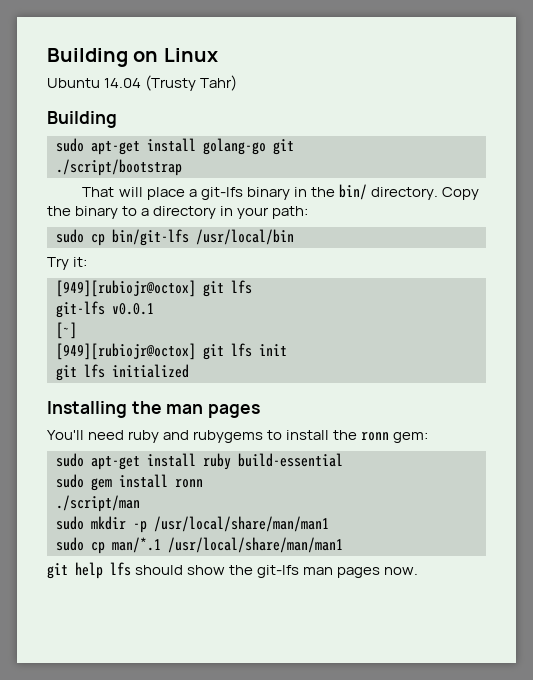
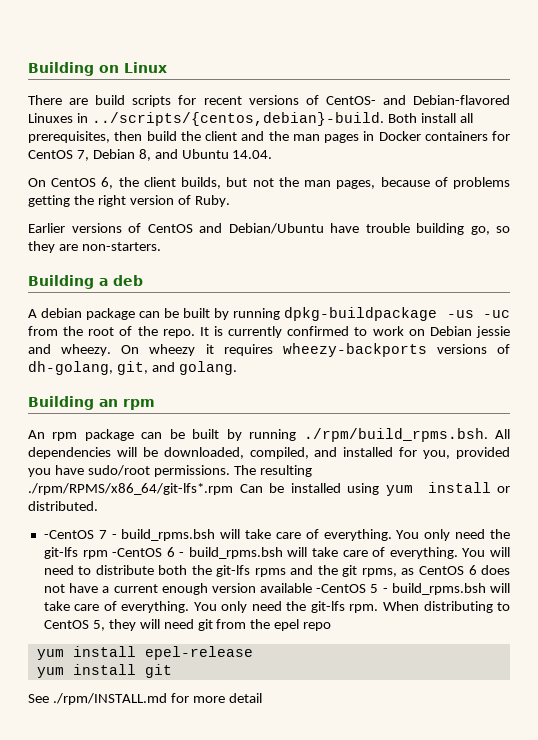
- Ubuntu 14.04 (Trusty Tahr)
- Building
- sudo apt-get install golang-go git
- ./script/bootstrap
- That will place a git-lfs binary in the bin/ directory. Copy the binary to a directory in your path:
- sudo cp bin/git-lfs /usr/local/bin
- Try it:
- [949][rubiojr@octox] git lfs
- git-lfs v0.0.1
- [~]
- [949][rubiojr@octox] git lfs init
- git lfs initialized
- Installing the man pages
- You'll need ruby and rubygems to install the ronn gem:
- sudo apt-get install ruby build-essential
- sudo gem install ronn
- ./script/man
- sudo mkdir -p /usr/local/share/man/man1
- sudo cp man/*.1 /usr/local/share/man/man1
- git help lfs should show the git-lfs man pages now.
+ There are build scripts for recent versions of CentOS- and Debian-flavored Linuxes in ../scripts/{centos,debian}-build. Both install all prerequisites, then build the client and the man pages in Docker containers for CentOS 7, Debian 8, and Ubuntu 14.04.
+ On CentOS 6, the client builds, but not the man pages, because of problems getting the right version of Ruby.
+ Earlier versions of CentOS and Debian/Ubuntu have trouble building go, so they are non-starters.
+ Building a deb
+ A debian package can be built by running dpkg-buildpackage -us -uc from the root of the repo. It is currently confirmed to work on Debian jessie and wheezy. On wheezy it requires wheezy-backports versions of dh-golang, git, and golang.
+ Building an rpm
+ An rpm package can be built by running ./rpm/build_rpms.bsh. All dependencies will be downloaded, compiled, and installed for you, provided you have sudo/root permissions. The resulting ./rpm/RPMS/x86_64/git-lfs*.rpm Can be installed using yum install or distributed.
+ -CentOS 7 - build_rpms.bsh will take care of everything. You only need the git-lfs rpm -CentOS 6 - build_rpms.bsh will take care of everything. You will need to distribute both the git-lfs rpms and the git rpms, as CentOS 6 does not have a current enough version available -CentOS 5 - build_rpms.bsh will take care of everything. You only need the git-lfs rpm. When distributing to CentOS 5, they will need git from the epel repo
+ yum install epel-release
+ yum install git
+ See ./rpm/INSTALL.md for more detail

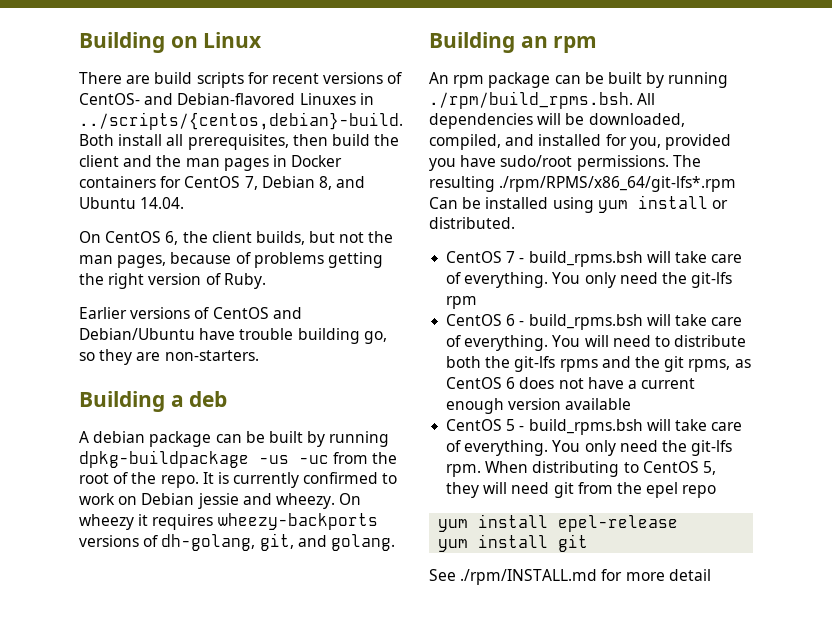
- -CentOS 7 - build_rpms.bsh will take care of everything.
+ CentOS 7 - build_rpms.bsh will take care of everything.
- You only need the git-lfs rpm -CentOS 6 - build_rpms.bsh will take care of everything.
+ You only need the git-lfs rpm
+ CentOS 6 - build_rpms.bsh will take care of everything.
- You will need to distribute both the git-lfs rpms and the git rpms, as CentOS 6 does not have a current enough version available -CentOS 5 - build_rpms.bsh will take care of everything.
+ You will need to distribute both the git-lfs rpms and the git rpms, as CentOS 6 does not have a current enough version available
+ CentOS 5 - build_rpms.bsh will take care of everything.

